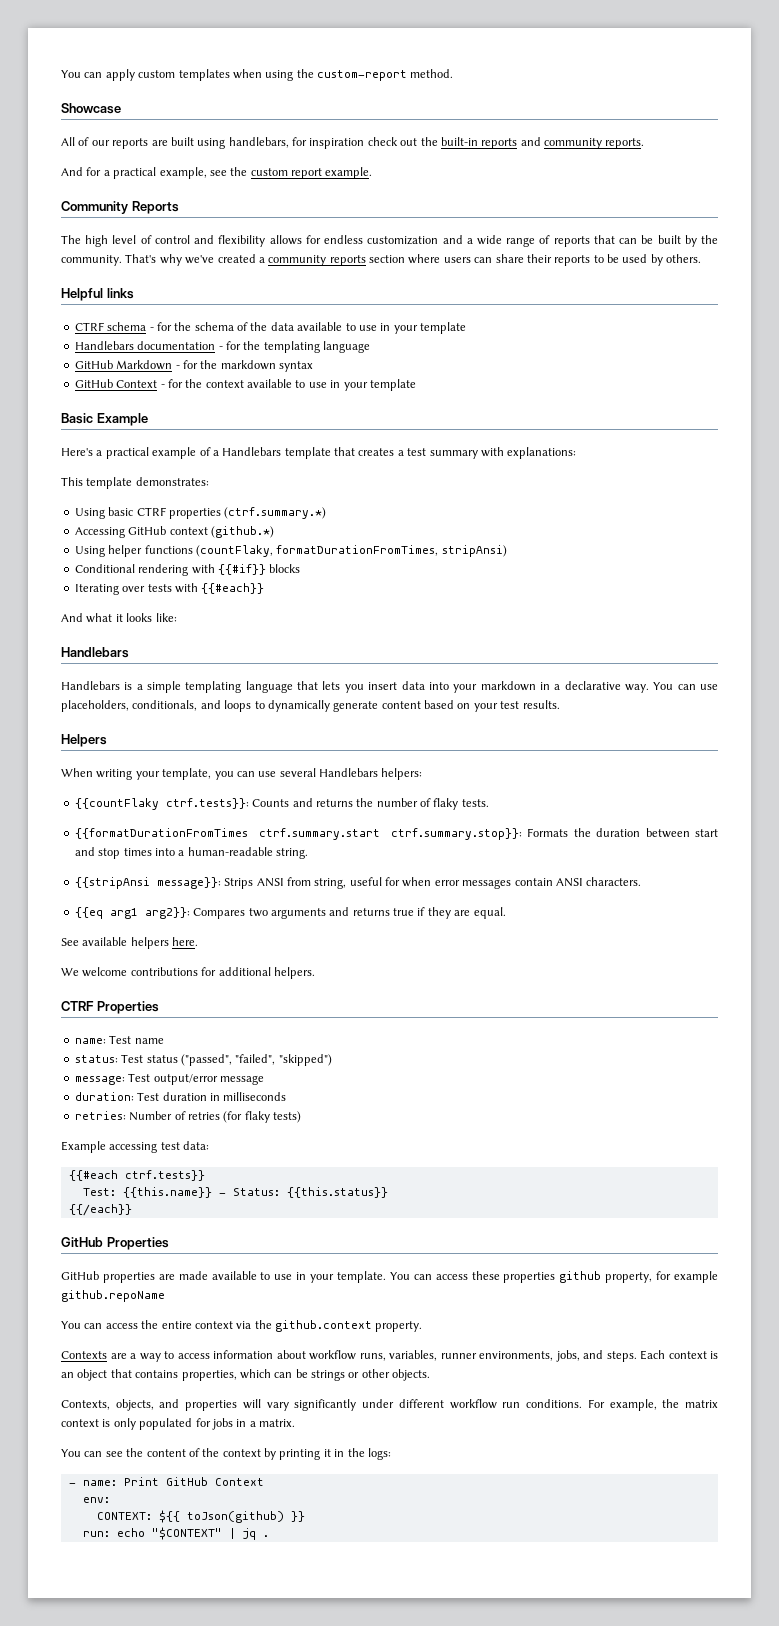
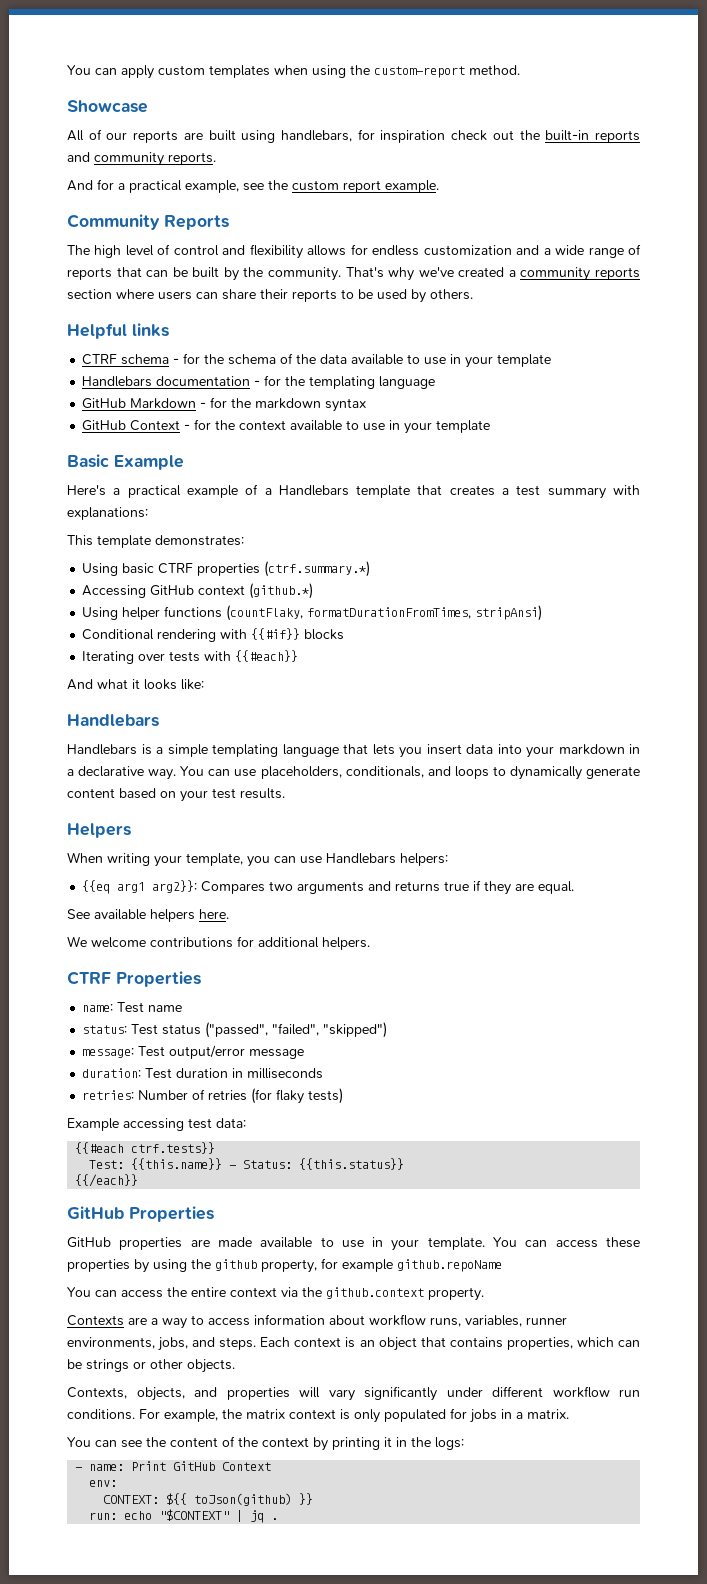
- When writing your template, you can use several Handlebars helpers:
+ When writing your template, you can use Handlebars helpers:
- {{countFlaky ctrf.tests}}: Counts and returns the number of flaky tests.
- {{formatDurationFromTimes ctrf.summary.start ctrf.summary.stop}}: Formats the duration between start and stop times into a human-readable string.
- {{stripAnsi message}}: Strips ANSI from string, useful for when error messages contain ANSI characters.
- You can access these properties github property, for example github.repoName
+ You can access these properties by using the github property, for example github.repoName

